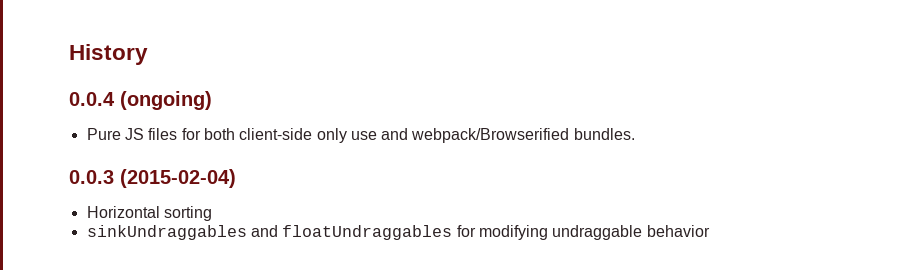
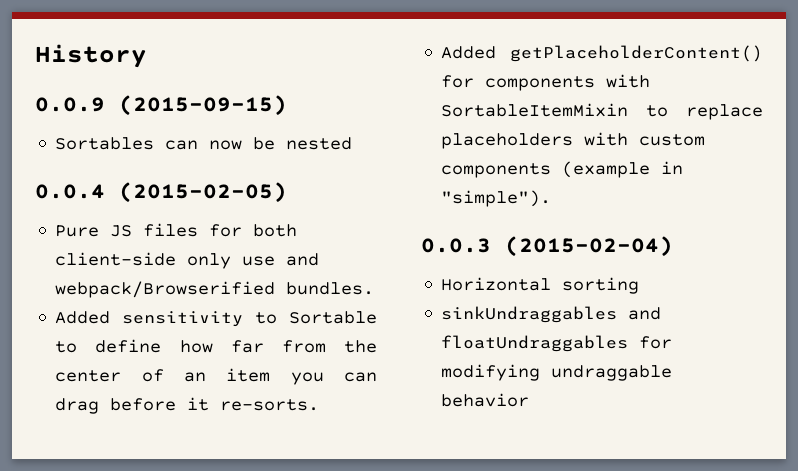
+ 0.0.9 (2015-09-15)
+ Sortables can now be nested
- 0.0.4 (ongoing)
+ 0.0.4 (2015-02-05)
+ Added sensitivity to Sortable to define how far from the center of an item you can drag before it re-sorts.
+ Added getPlaceholderContent() for components with SortableItemMixin to replace placeholders with custom components (example in "simple").

